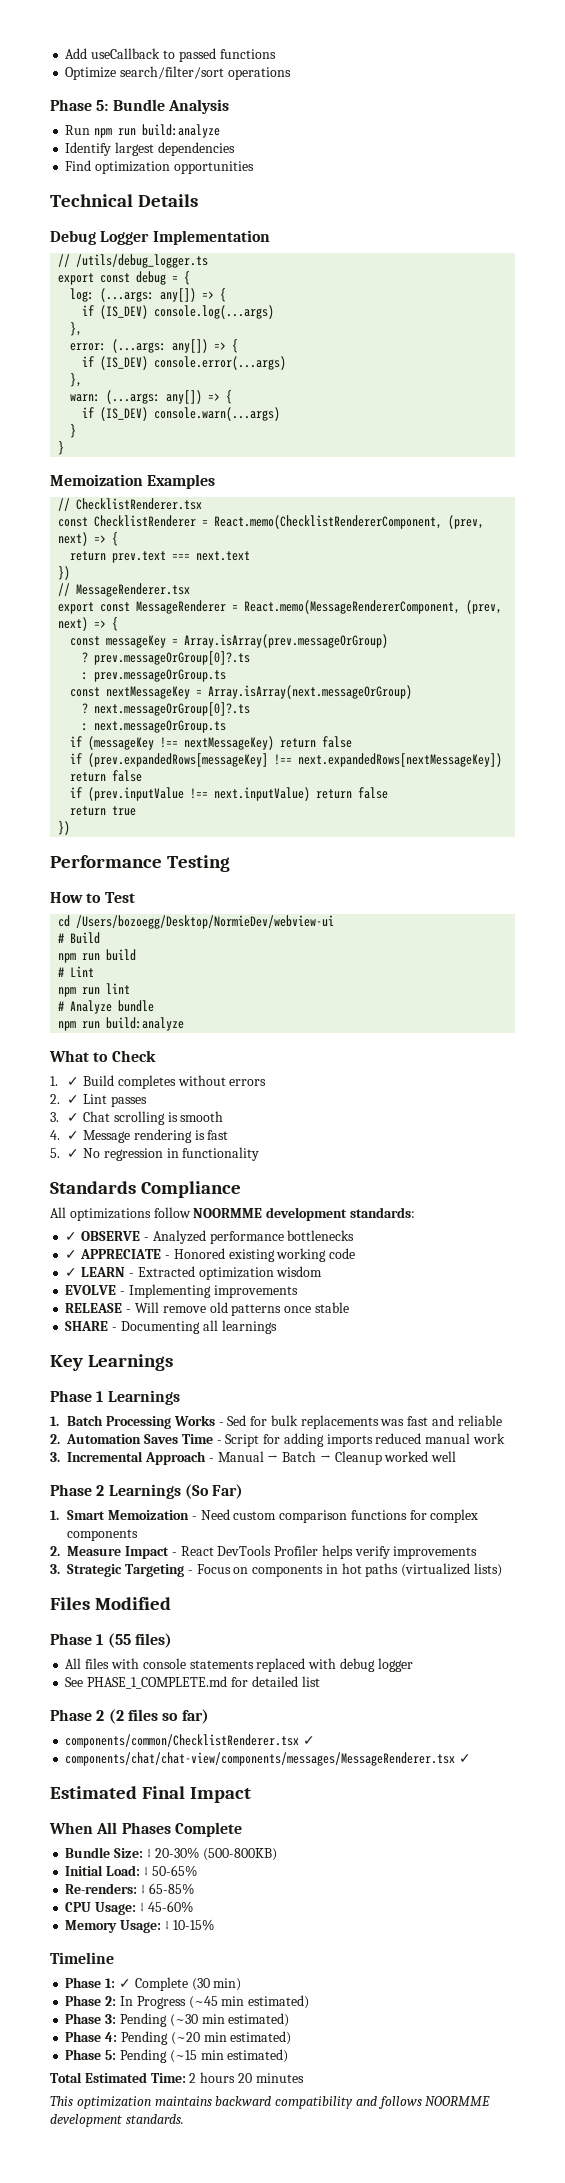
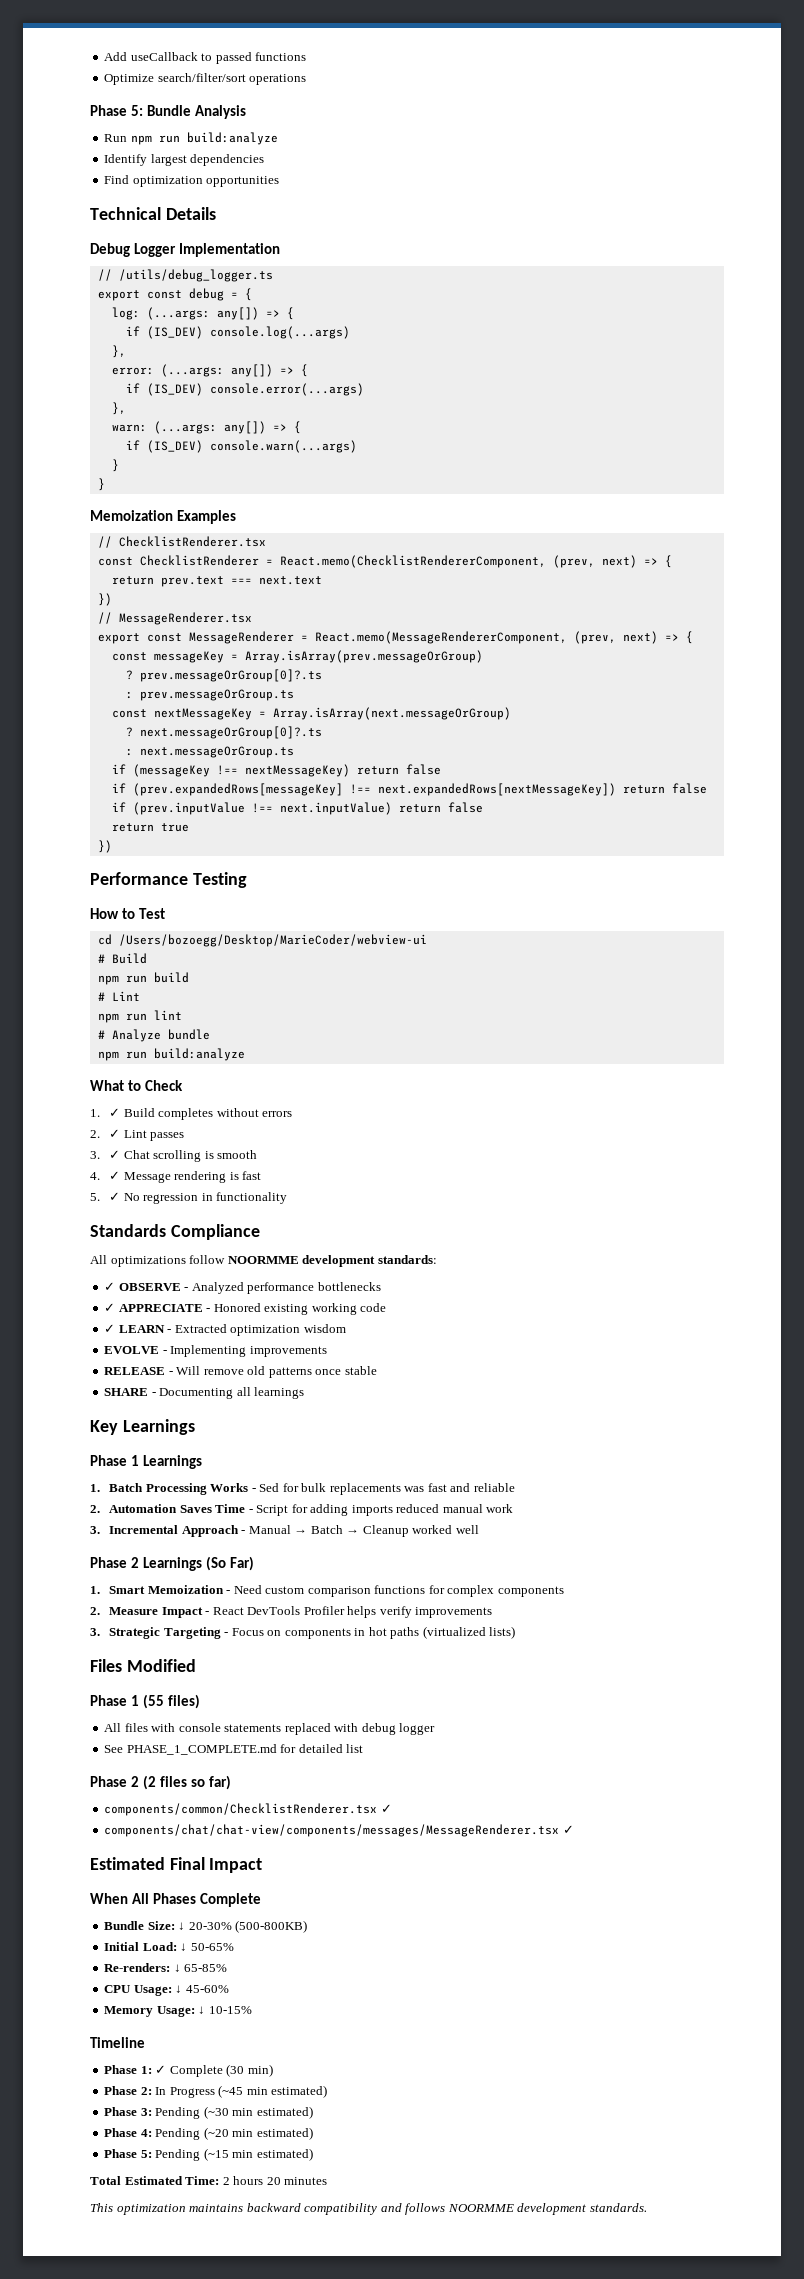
- cd /Users/bozoegg/Desktop/NormieDev/webview-ui
+ cd /Users/bozoegg/Desktop/MarieCoder/webview-ui

